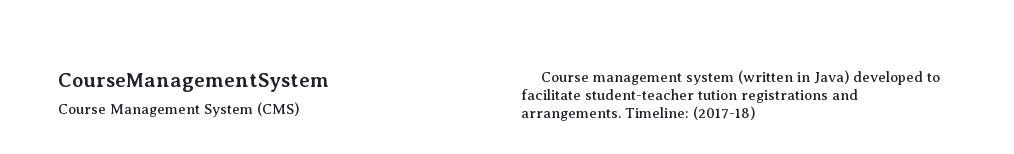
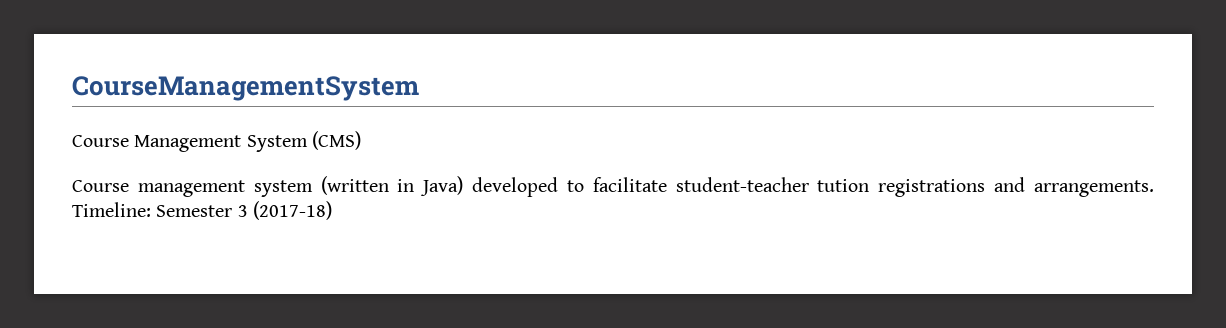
- Timeline: (2017-18)
+ Timeline: Semester 3 (2017-18)

